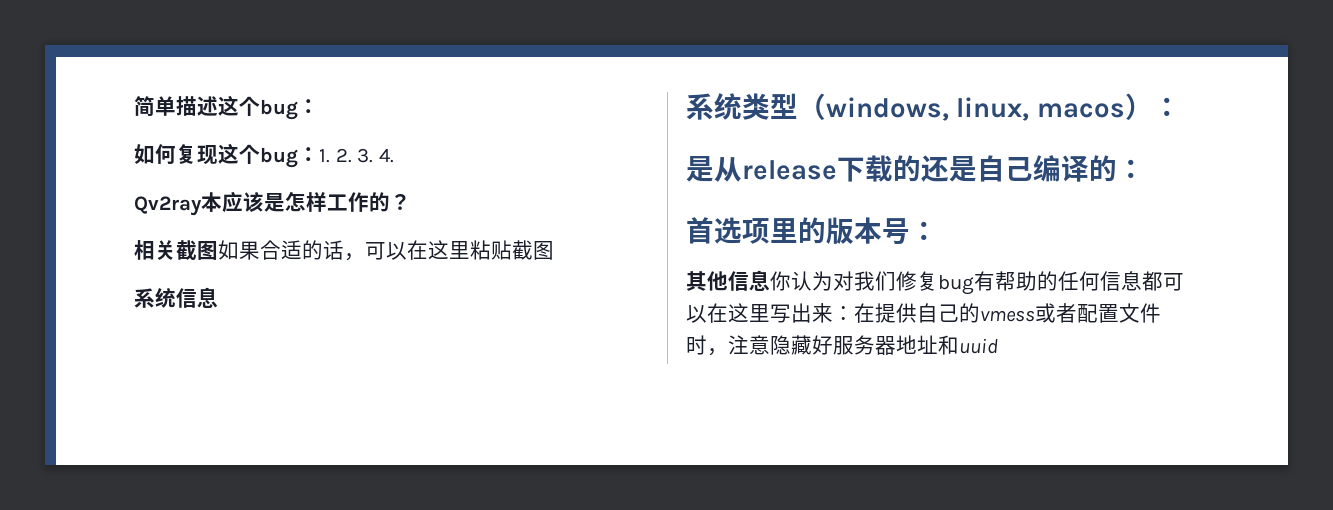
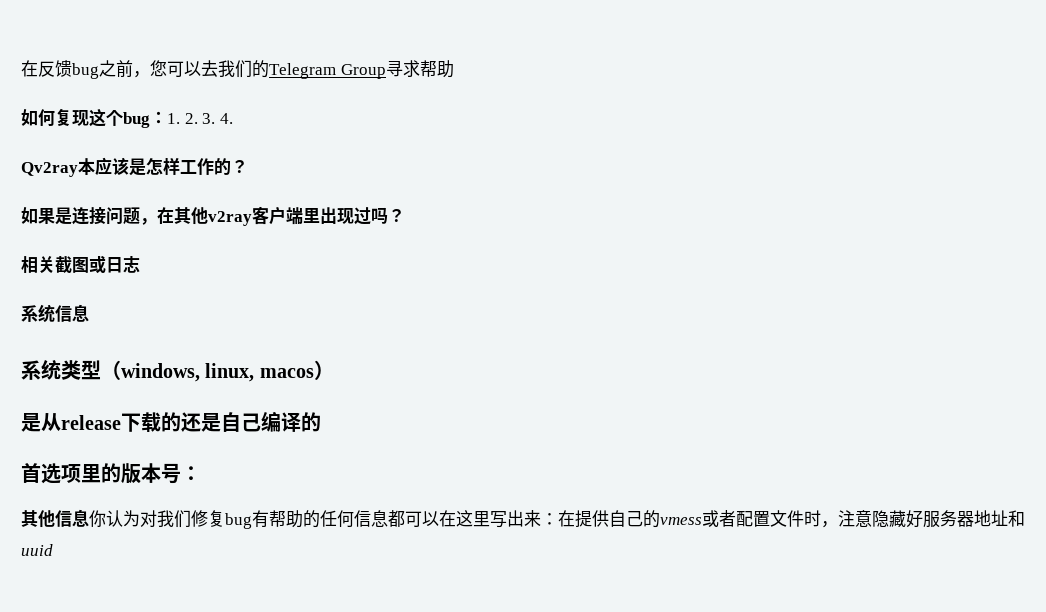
- 简单描述这个bug：
+ 在反馈bug之前，您可以去我们的Telegram Group寻求帮助
- 相关截图如果合适的话，可以在这里粘贴截图
+ 如果是连接问题，在其他v2ray客户端里出现过吗？
+ 相关截图或日志
- 系统类型（windows, linux, macos）：
+ 系统类型（windows, linux, macos）
- 是从release下载的还是自己编译的：
+ 是从release下载的还是自己编译的

